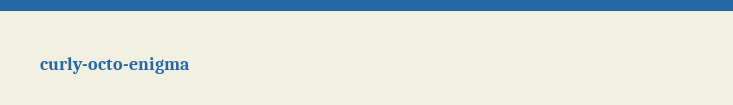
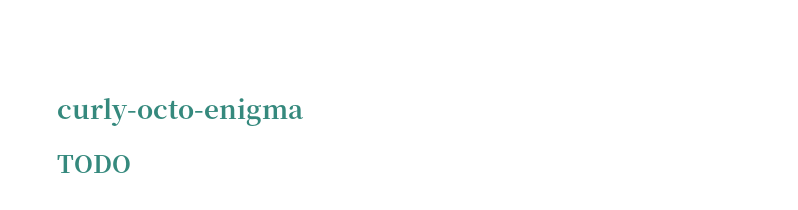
+ TODO

